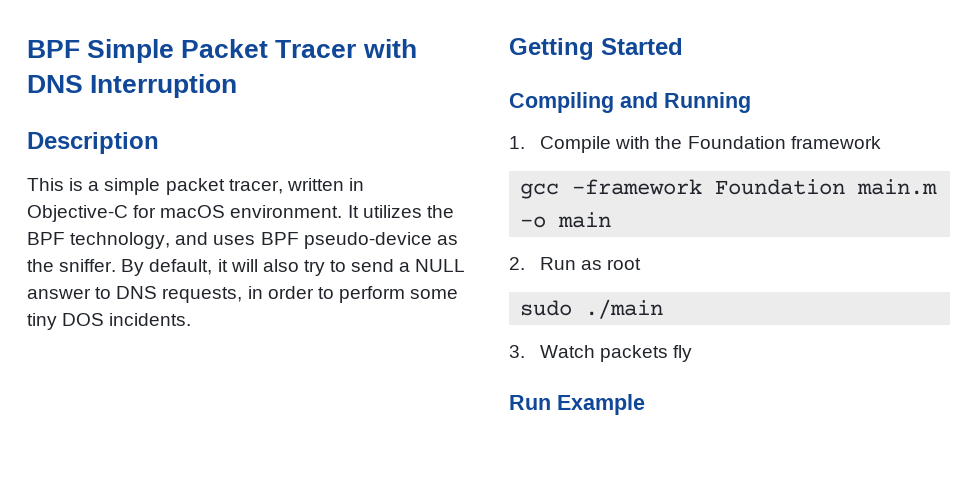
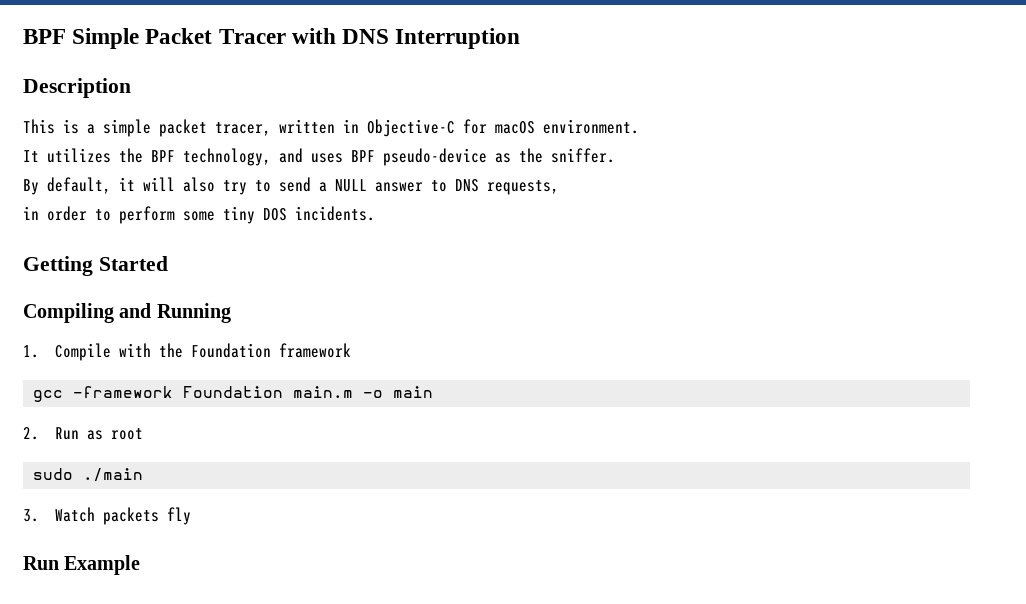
- This is a simple packet tracer, written in Objective-C for macOS environment. It utilizes the BPF technology, and uses BPF pseudo-device as the sniffer. By default, it will also try to send a NULL answer to DNS requests, in order to perform some tiny DOS incidents.
+ This is a simple packet tracer, written in Objective-C for macOS environment.
+ It utilizes the BPF technology, and uses BPF pseudo-device as the sniffer.
+ By default, it will also try to send a NULL answer to DNS requests,
+ in order to perform some tiny DOS incidents.

